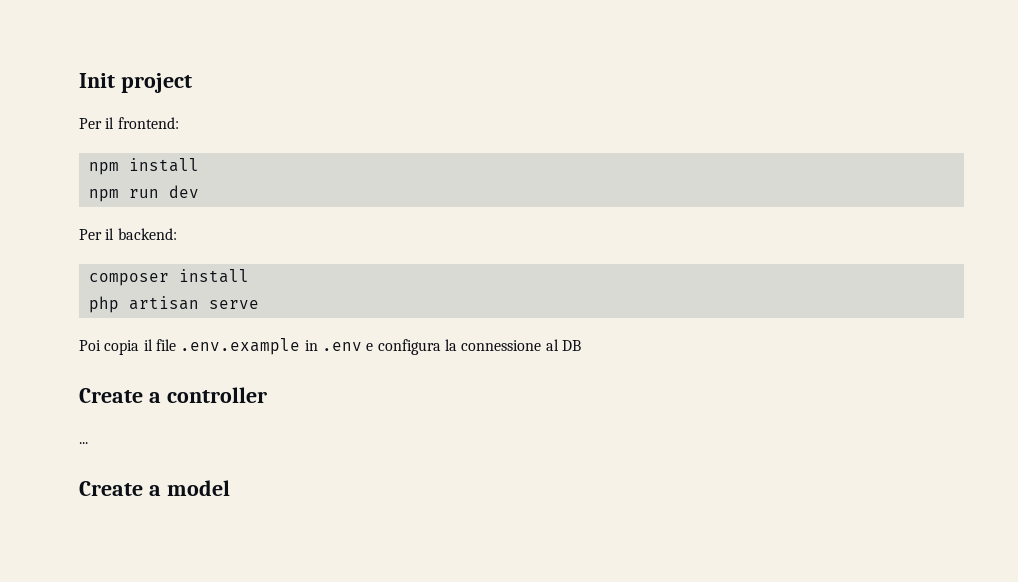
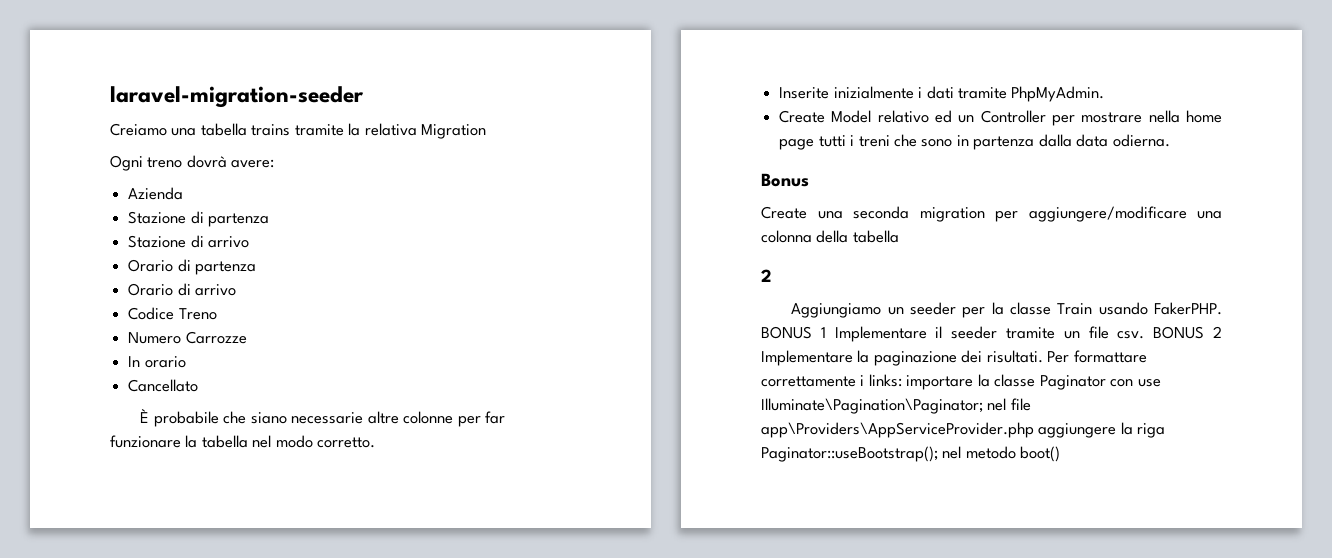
- Init project
- Per il frontend:
- npm install
- npm run dev
- Per il backend:
- composer install
- php artisan serve
- Poi copia il file .env.example in .env e configura la connessione al DB
- Create a controller
- ...
- Create a model
+ laravel-migration-seeder
+ Creiamo una tabella trains tramite la relativa Migration
+ Ogni treno dovrà avere:
+ Azienda
+ Stazione di partenza
+ Stazione di arrivo
+ Orario di partenza
+ Orario di arrivo
+ Codice Treno
+ Numero Carrozze
+ In orario
+ Cancellato
+ È probabile che siano necessarie altre colonne per far funzionare la tabella nel modo corretto.
+ Inserite inizialmente i dati tramite PhpMyAdmin.
+ Create Model relativo ed un Controller per mostrare nella home page tutti i treni che sono in partenza dalla data odierna.
+ Bonus
+ Create una seconda migration per aggiungere/modificare una colonna della tabella
+ 2
+ Aggiungiamo un seeder per la classe Train usando FakerPHP. BONUS 1 Implementare il seeder tramite un file csv. BONUS 2 Implementare la paginazione dei risultati. Per formattare correttamente i links: importare la classe Paginator con use Illuminate\Pagination\Paginator; nel file app\Providers\AppServiceProvider.php aggiungere la riga Paginator::useBootstrap(); nel metodo boot()

